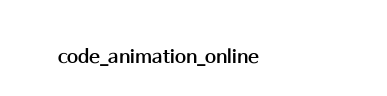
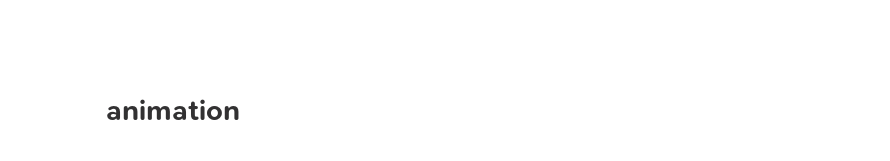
- code_animation_online
+ animation

